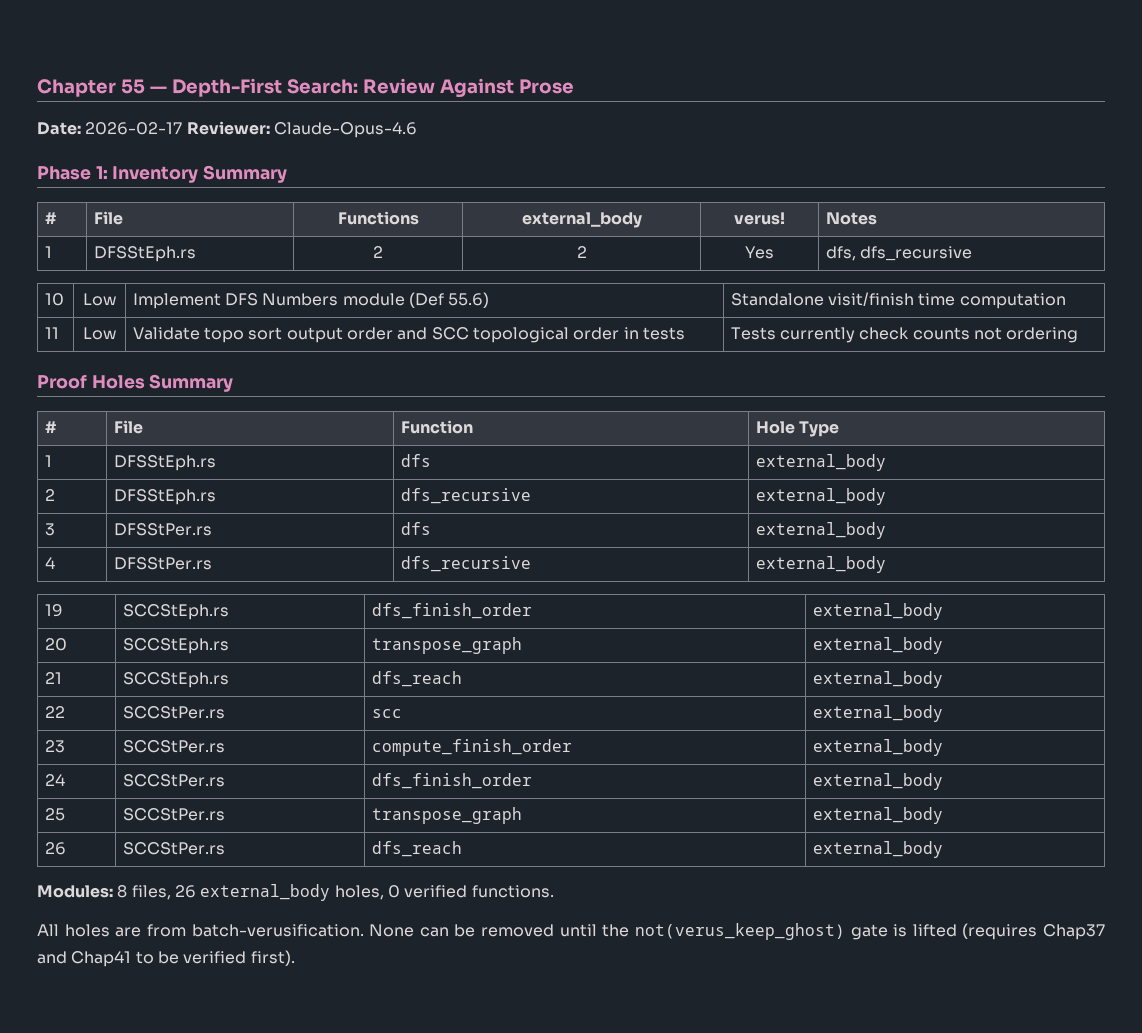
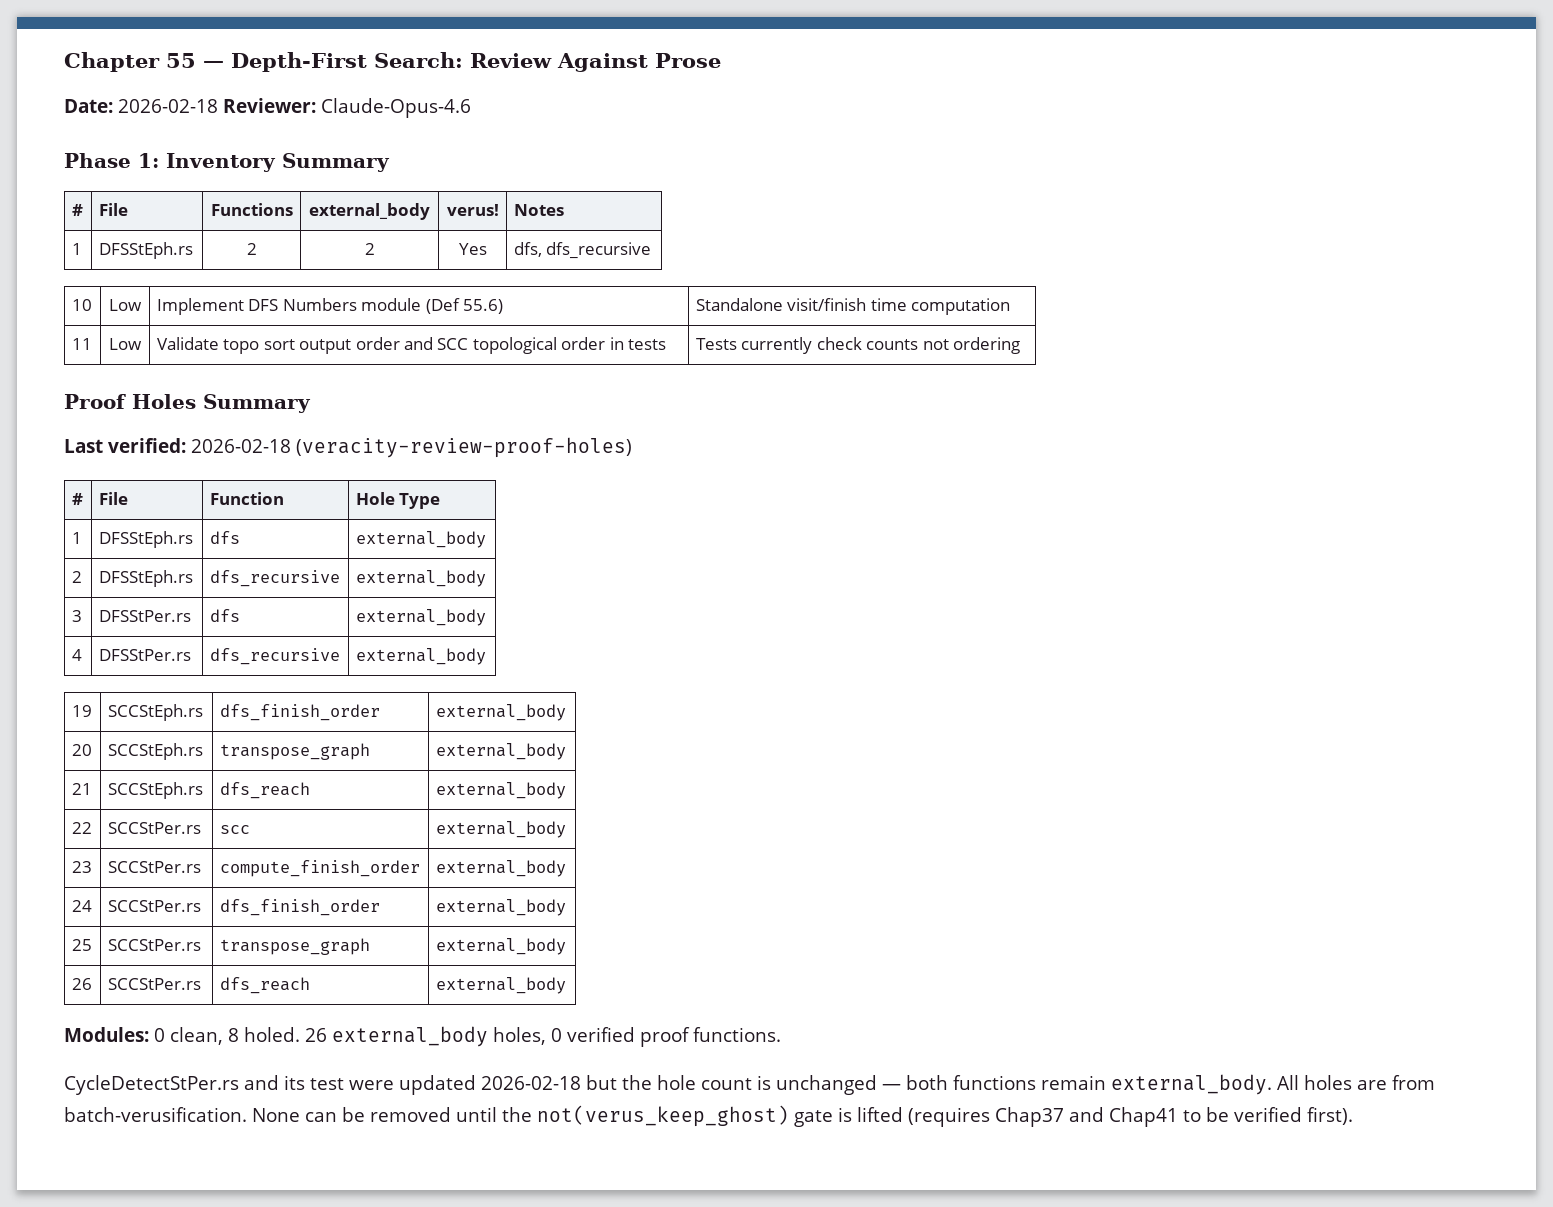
- Date: 2026-02-17 Reviewer: Claude-Opus-4.6
+ Date: 2026-02-18 Reviewer: Claude-Opus-4.6
+ Last verified: 2026-02-18 (veracity-review-proof-holes)
- Modules: 8 files, 26 external_body holes, 0 verified functions.
+ Modules: 0 clean, 8 holed. 26 external_body holes, 0 verified proof functions.
+ CycleDetectStPer.rs and its test were updated 2026-02-18 but the hole count is unchanged — both functions remain external_body.

